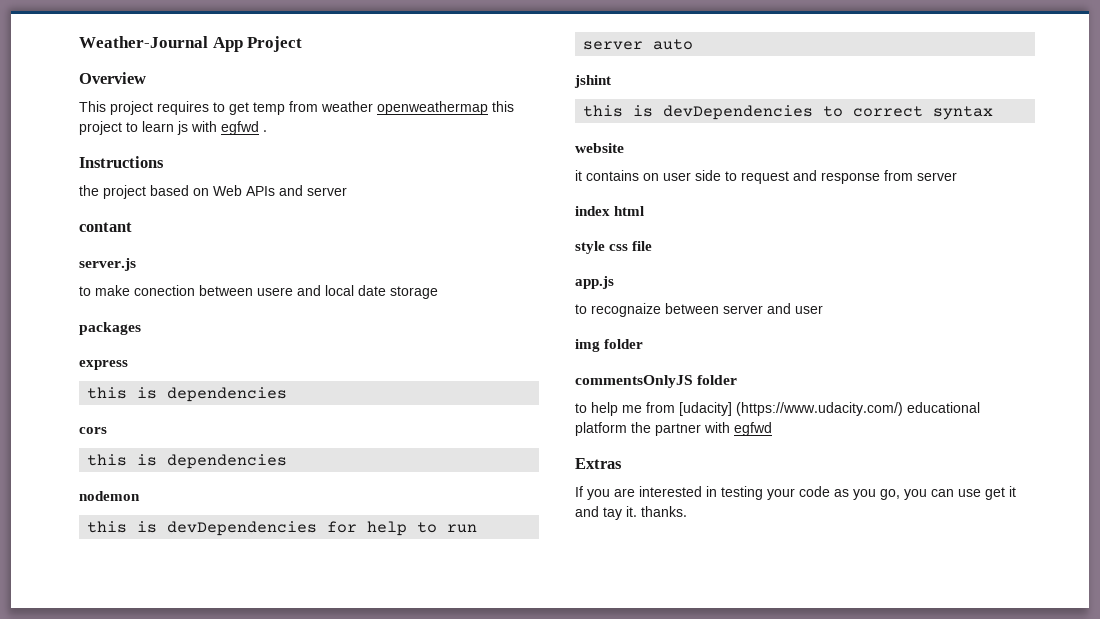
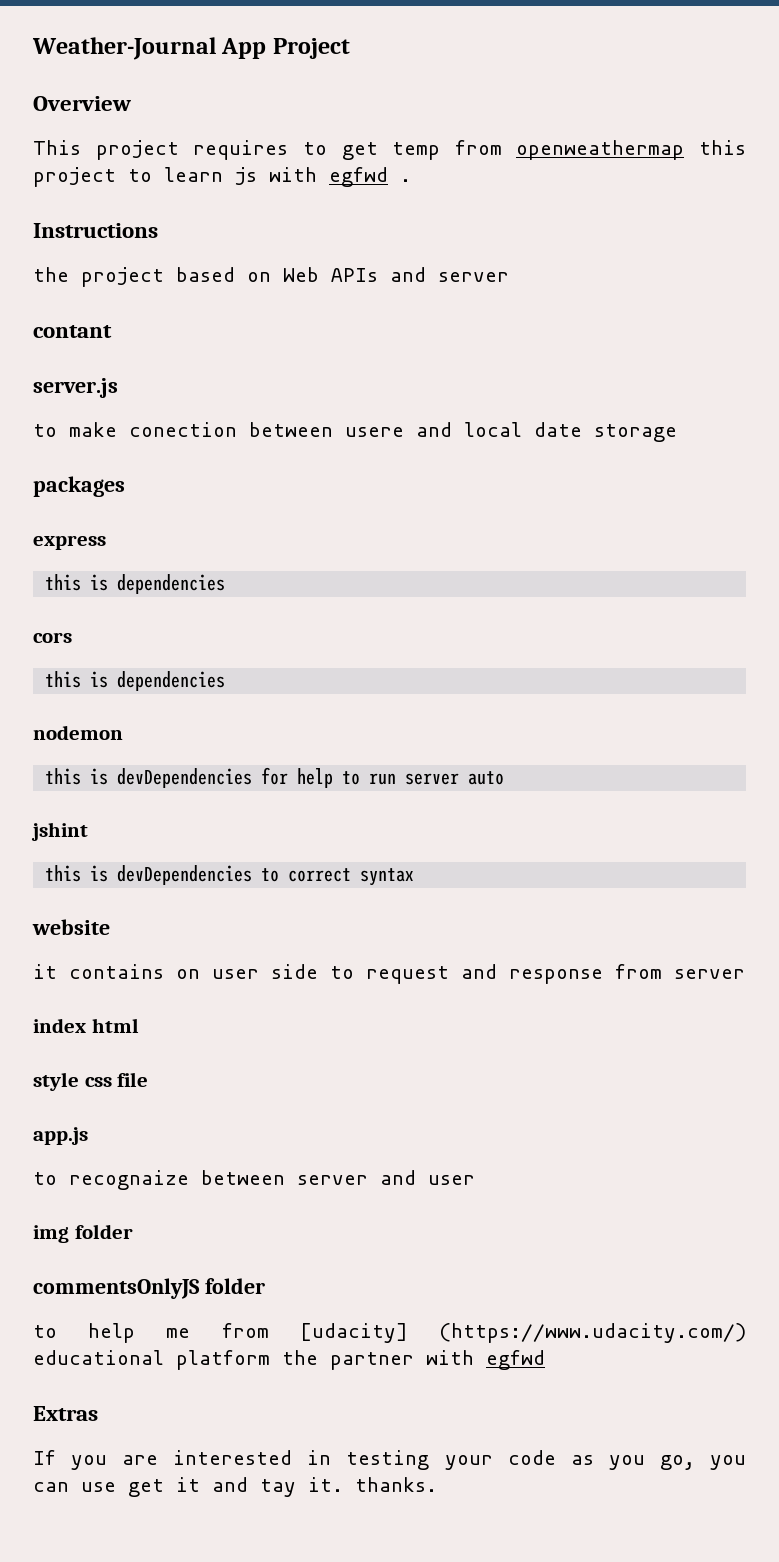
- This project requires to get temp from weather openweathermap this project to learn js with egfwd .
+ This project requires to get temp from openweathermap this project to learn js with egfwd .

